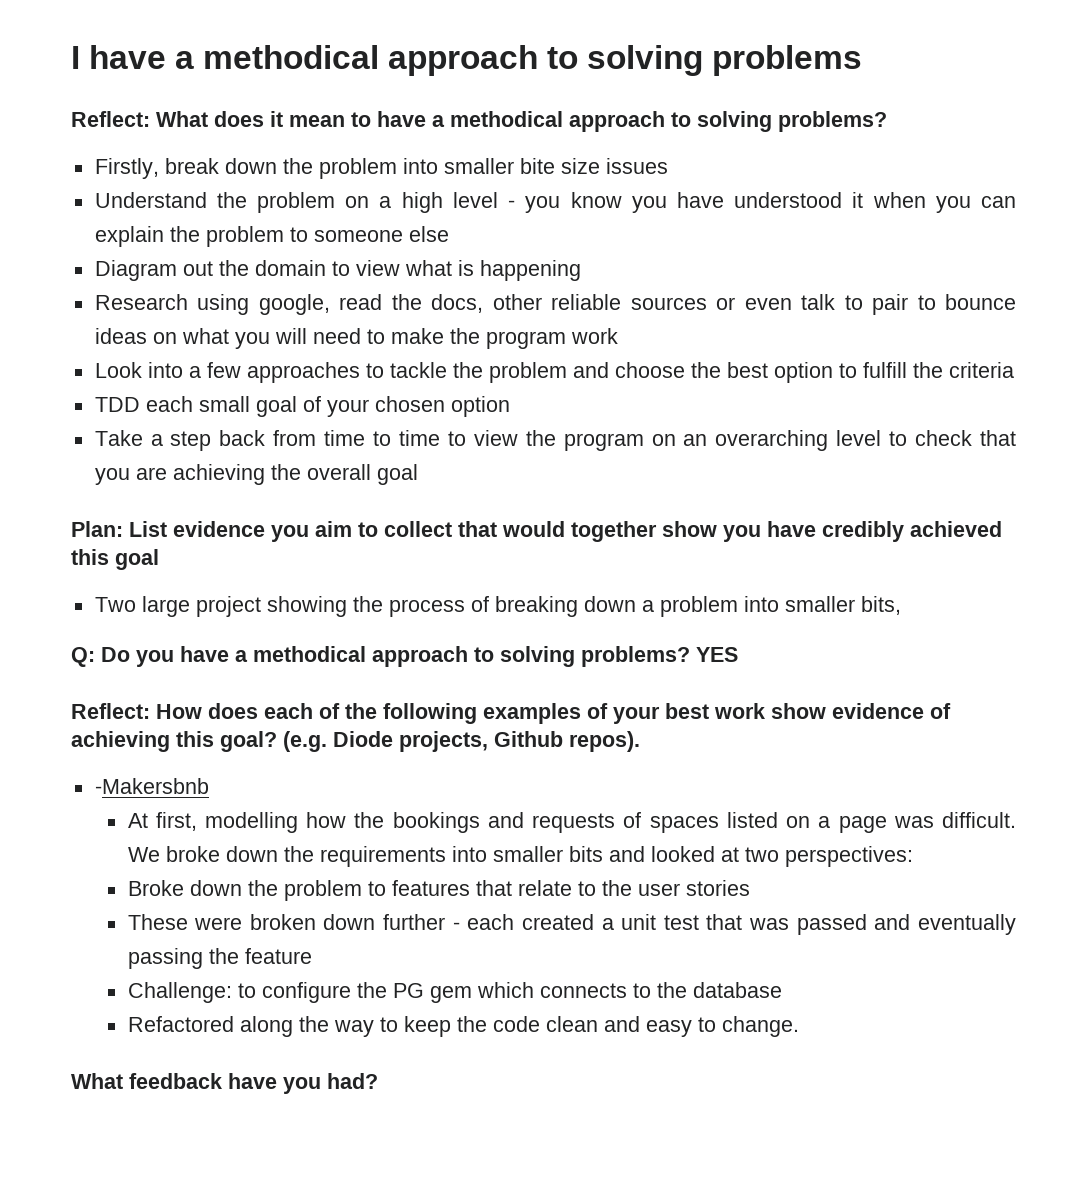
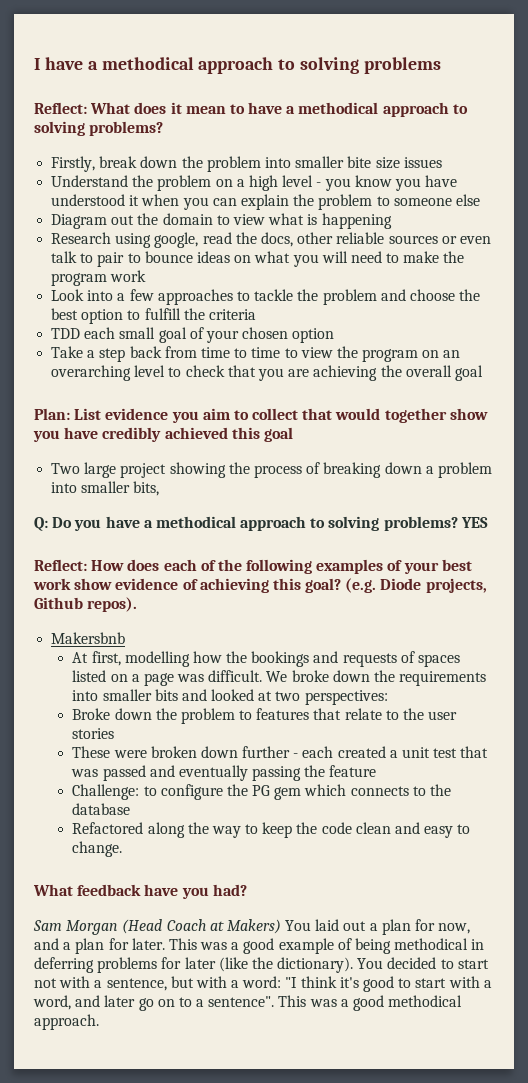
- -Makersbnb
+ Makersbnb
+ Sam Morgan (Head Coach at Makers) You laid out a plan for now, and a plan for later. This was a good example of being methodical in deferring problems for later (like the dictionary). You decided to start not with a sentence, but with a word: "I think it's good to start with a word, and later go on to a sentence". This was a good methodical approach.

